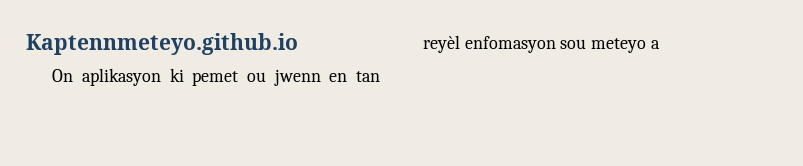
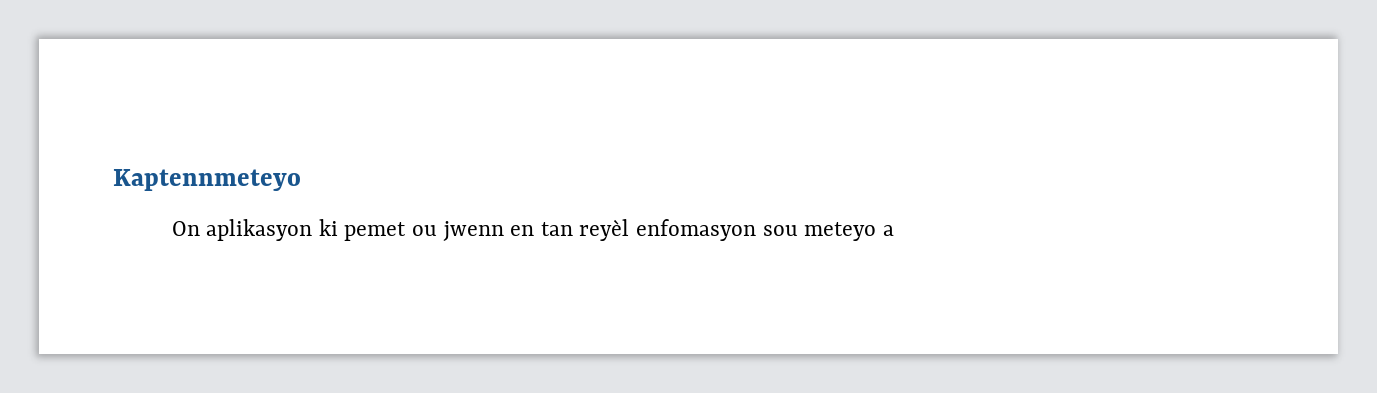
- Kaptennmeteyo.github.io
+ Kaptennmeteyo

